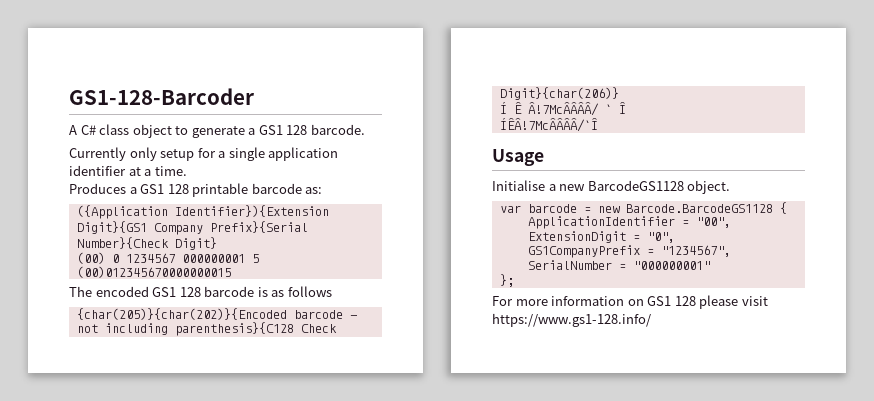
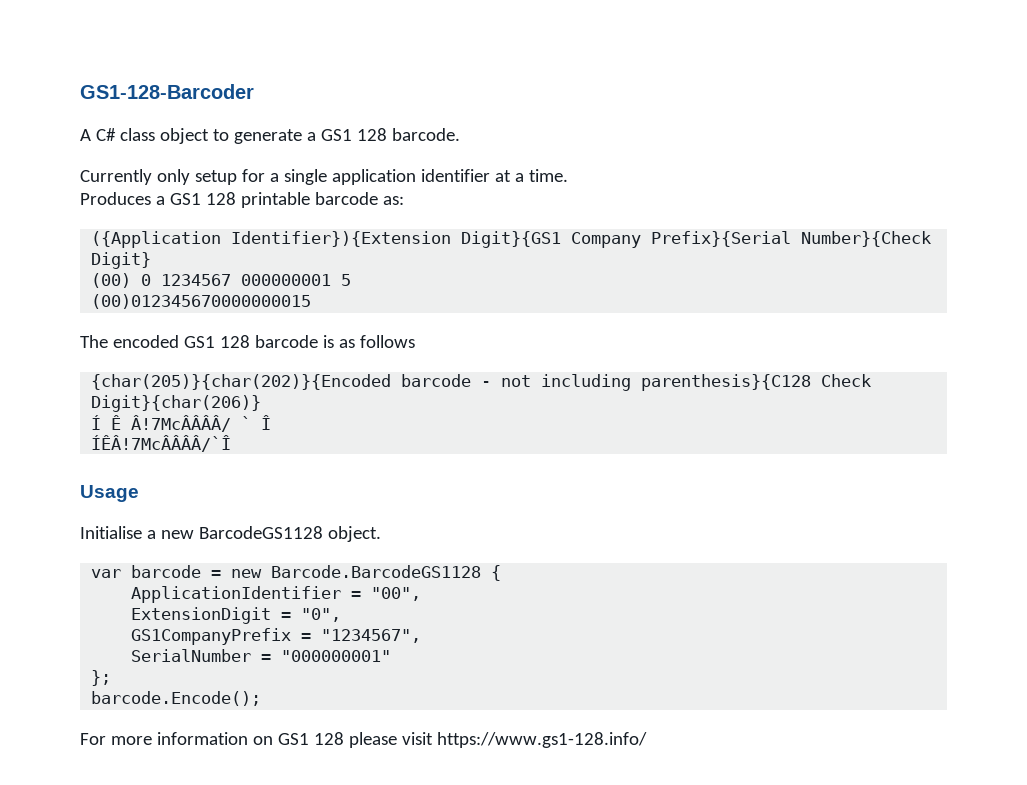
+ barcode.Encode();

